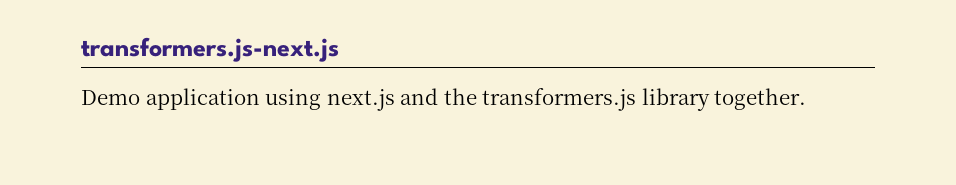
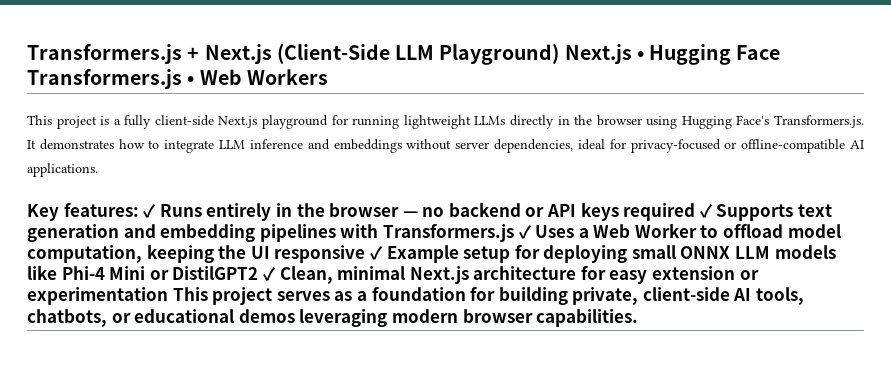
- transformers.js-next.js
- Demo application using next.js and the transformers.js library together.
+ Transformers.js + Next.js (Client-Side LLM Playground) Next.js • Hugging Face Transformers.js • Web Workers
+ This project is a fully client-side Next.js playground for running lightweight LLMs directly in the browser using Hugging Face's Transformers.js. It demonstrates how to integrate LLM inference and embeddings without server dependencies, ideal for privacy-focused or offline-compatible AI applications.
+ Key features: ✓ Runs entirely in the browser — no backend or API keys required ✓ Supports text generation and embedding pipelines with Transformers.js ✓ Uses a Web Worker to offload model computation, keeping the UI responsive ✓ Example setup for deploying small ONNX LLM models like Phi-4 Mini or DistilGPT2 ✓ Clean, minimal Next.js architecture for easy extension or experimentation This project serves as a foundation for building private, client-side AI tools, chatbots, or educational demos leveraging modern browser capabilities.

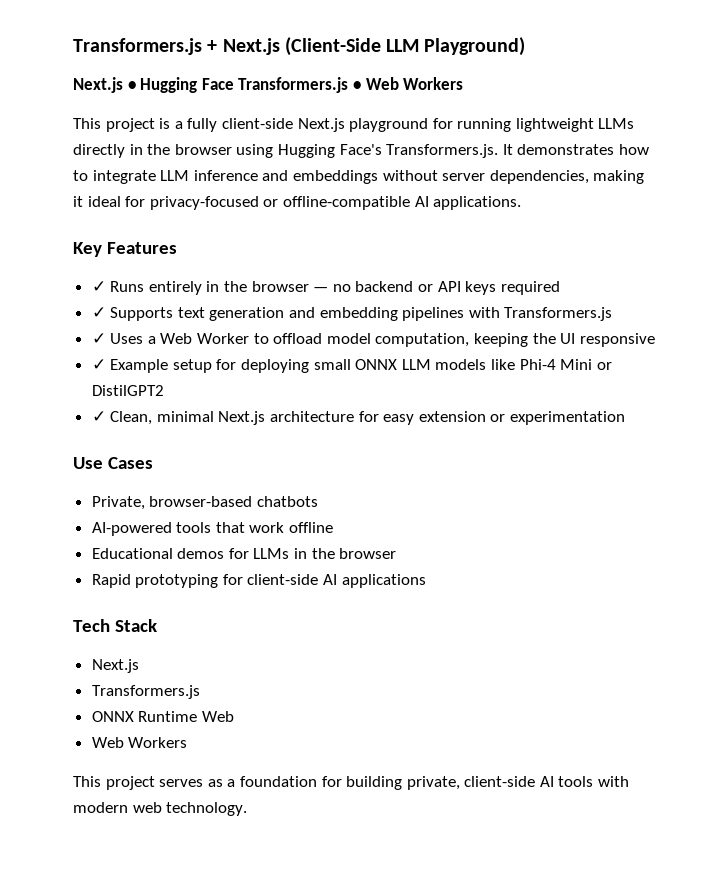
- Transformers.js + Next.js (Client-Side LLM Playground) Next.js • Hugging Face Transformers.js • Web Workers
+ Transformers.js + Next.js (Client-Side LLM Playground)
+ Next.js • Hugging Face Transformers.js • Web Workers
- This project is a fully client-side Next.js playground for running lightweight LLMs directly in the browser using Hugging Face's Transformers.js. It demonstrates how to integrate LLM inference and embeddings without server dependencies, ideal for privacy-focused or offline-compatible AI applications.
+ This project is a fully client-side Next.js playground for running lightweight LLMs directly in the browser using Hugging Face's Transformers.js. It demonstrates how to integrate LLM inference and embeddings without server dependencies, making it ideal for privacy-focused or offline-compatible AI applications.
- Key features: ✓ Runs entirely in the browser — no backend or API keys required ✓ Supports text generation and embedding pipelines with Transformers.js ✓ Uses a Web Worker to offload model computation, keeping the UI responsive ✓ Example setup for deploying small ONNX LLM models like Phi-4 Mini or DistilGPT2 ✓ Clean, minimal Next.js architecture for easy extension or experimentation This project serves as a foundation for building private, client-side AI tools, chatbots, or educational demos leveraging modern browser capabilities.
+ Key Features
+ ✓ Runs entirely in the browser — no backend or API keys required
+ ✓ Supports text generation and embedding pipelines with Transformers.js
+ ✓ Uses a Web Worker to offload model computation, keeping the UI responsive
+ ✓ Example setup for deploying small ONNX LLM models like Phi-4 Mini or DistilGPT2
+ ✓ Clean, minimal Next.js architecture for easy extension or experimentation
+ Use Cases
+ Private, browser-based chatbots
+ AI-powered tools that work offline
+ Educational demos for LLMs in the browser
+ Rapid prototyping for client-side AI applications
+ Tech Stack
+ Next.js
+ Transformers.js
+ ONNX Runtime Web
+ Web Workers
+ This project serves as a foundation for building private, client-side AI tools with modern web technology.

